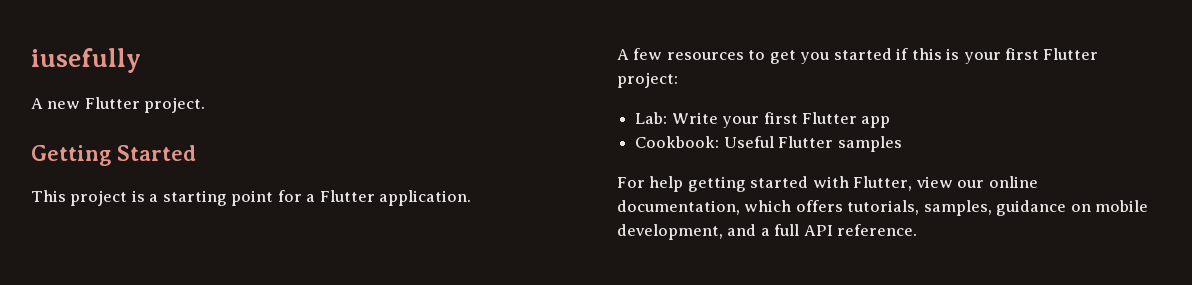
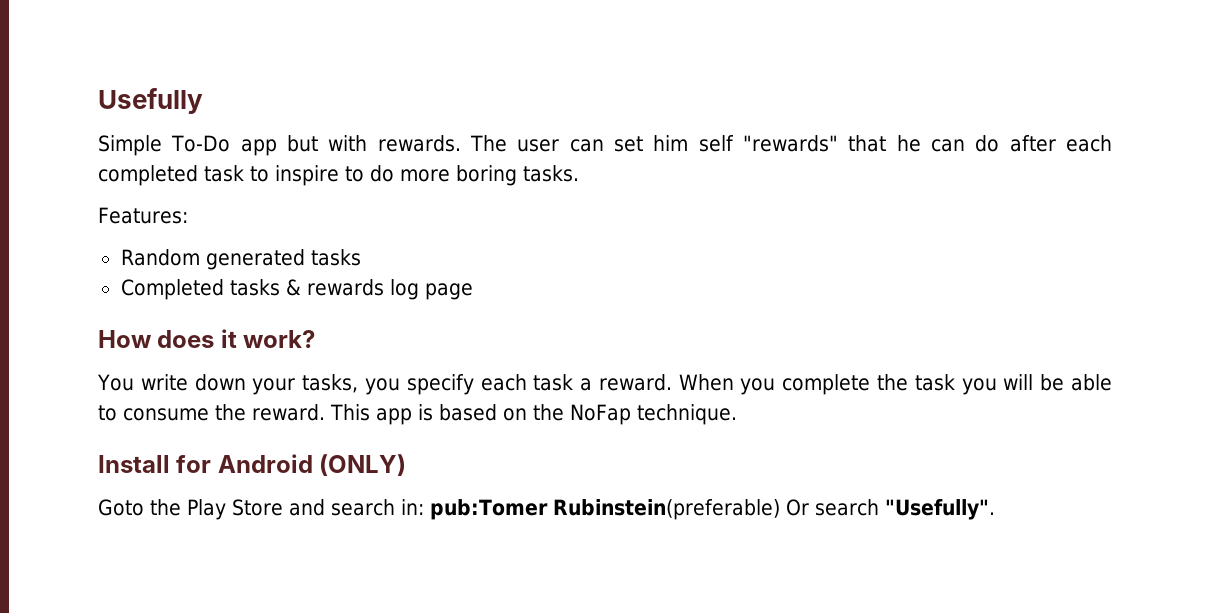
- iusefully
- A new Flutter project.
- Getting Started
- This project is a starting point for a Flutter application.
- A few resources to get you started if this is your first Flutter project:
- Lab: Write your first Flutter app
- Cookbook: Useful Flutter samples
- For help getting started with Flutter, view our online documentation, which offers tutorials, samples, guidance on mobile development, and a full API reference.
+ Usefully
+ Simple To-Do app but with rewards. The user can set him self "rewards" that he can do after each completed task to inspire to do more boring tasks.
+ Features:
+ Random generated tasks
+ Completed tasks & rewards log page
+ How does it work?
+ You write down your tasks, you specify each task a reward. When you complete the task you will be able to consume the reward. This app is based on the NoFap technique.
+ Install for Android (ONLY)
+ Goto the Play Store and search in: pub:Tomer Rubinstein(preferable) Or search "Usefully".

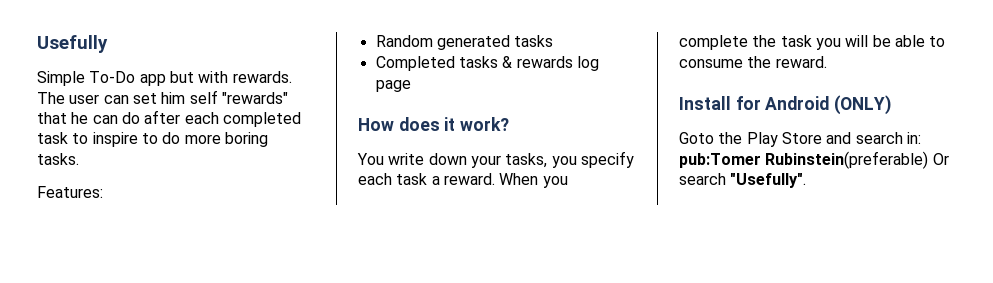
- This app is based on the NoFap technique.

